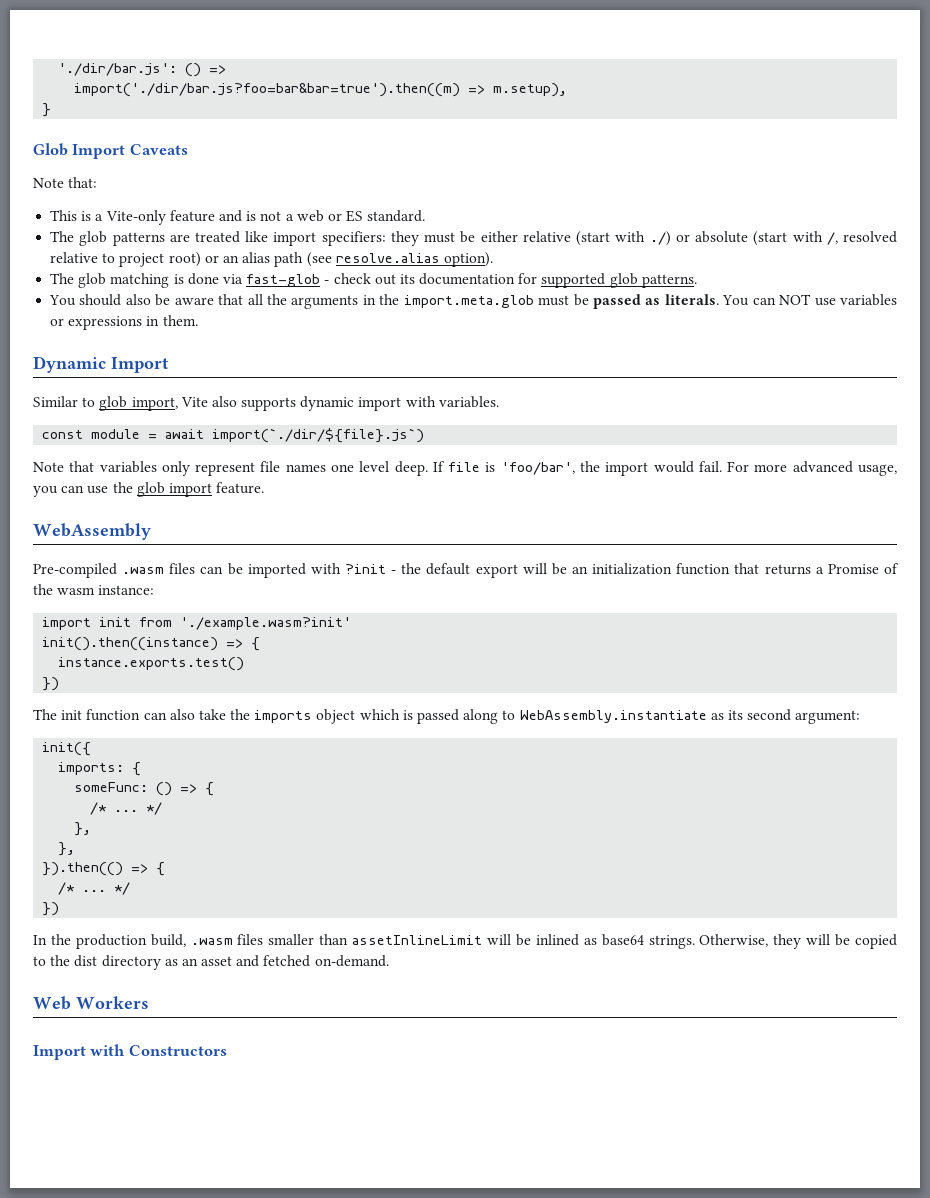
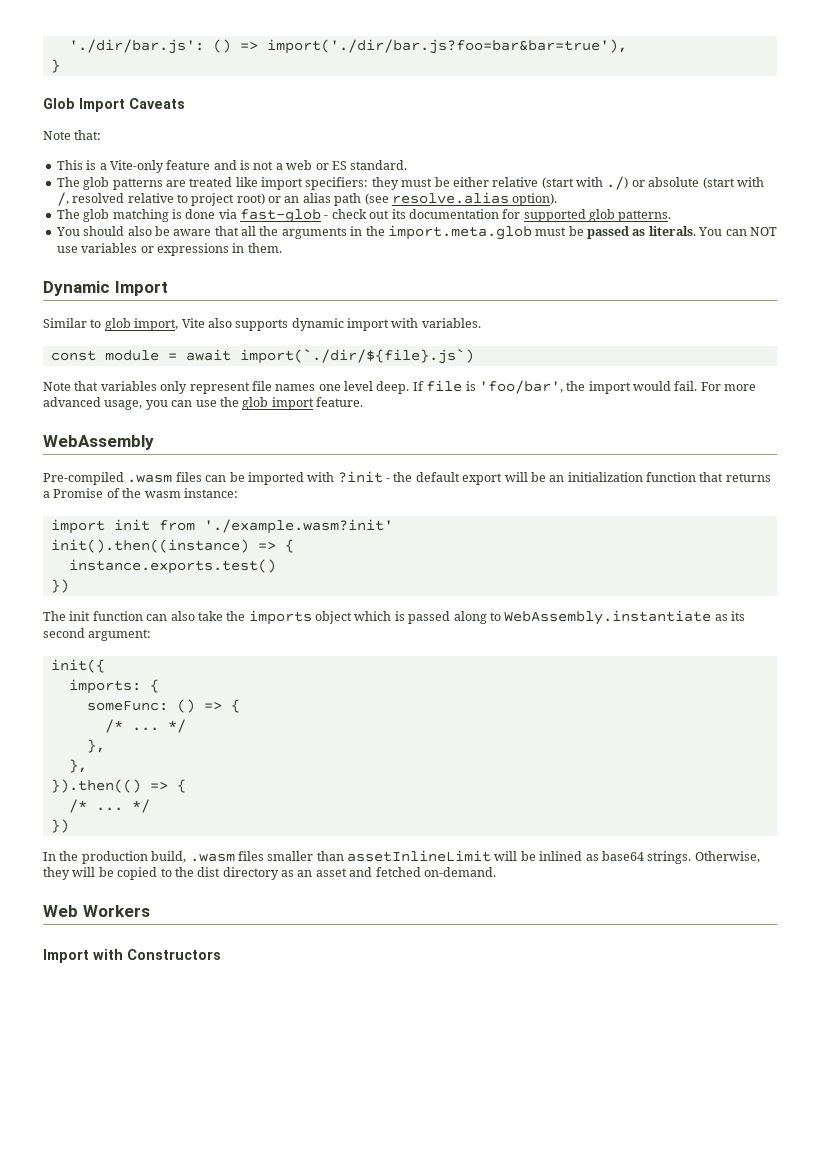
- './dir/bar.js': () =>
- import('./dir/bar.js?foo=bar&bar=true').then((m) => m.setup),
+ './dir/bar.js': () => import('./dir/bar.js?foo=bar&bar=true'),

